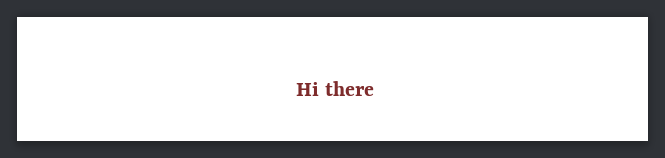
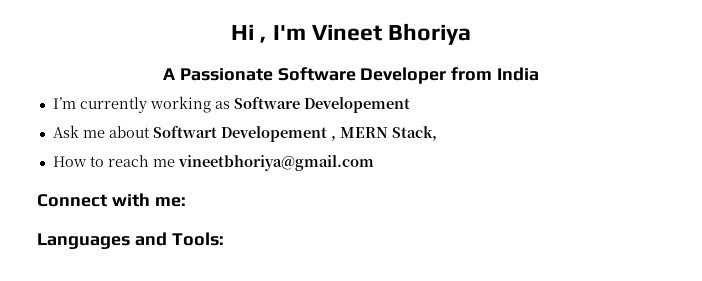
- Hi there
+ Hi , I'm Vineet Bhoriya
+ A Passionate Software Developer from India
+ I’m currently working as Software Developement
+ Ask me about Softwart Developement , MERN Stack,
+ How to reach me vineetbhoriya@gmail.com
+ Connect with me:
+ Languages and Tools:

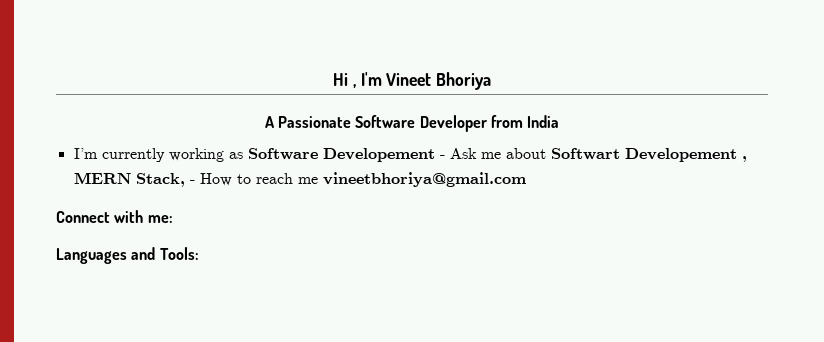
- I’m currently working as Software Developement
- Ask me about Softwart Developement , MERN Stack,
- How to reach me vineetbhoriya@gmail.com
+ I’m currently working as Software Developement - Ask me about Softwart Developement , MERN Stack, - How to reach me vineetbhoriya@gmail.com

